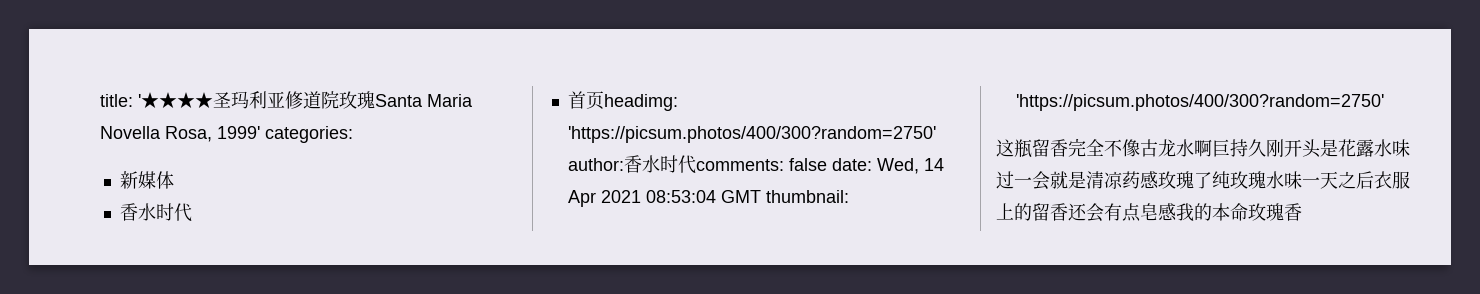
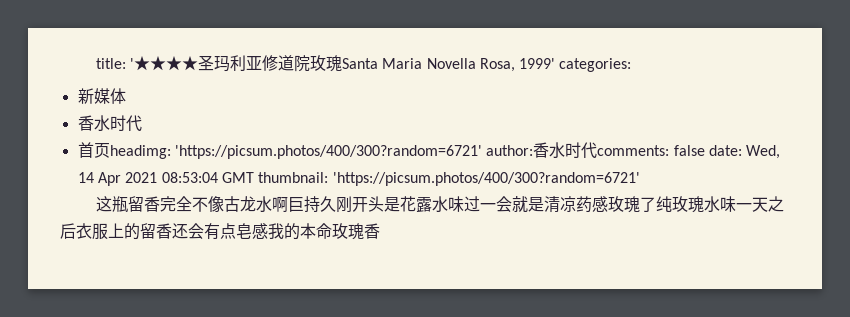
- 首页headimg: 'https://picsum.photos/400/300?random=2750' author:香水时代comments: false date: Wed, 14 Apr 2021 08:53:04 GMT thumbnail: 'https://picsum.photos/400/300?random=2750'
+ 首页headimg: 'https://picsum.photos/400/300?random=6721' author:香水时代comments: false date: Wed, 14 Apr 2021 08:53:04 GMT thumbnail: 'https://picsum.photos/400/300?random=6721'

